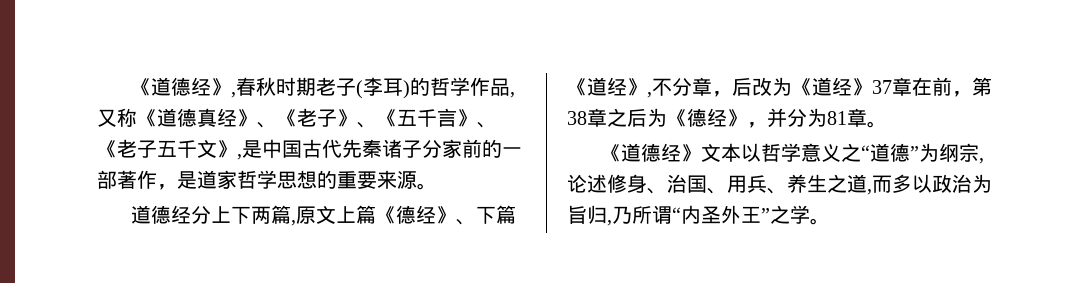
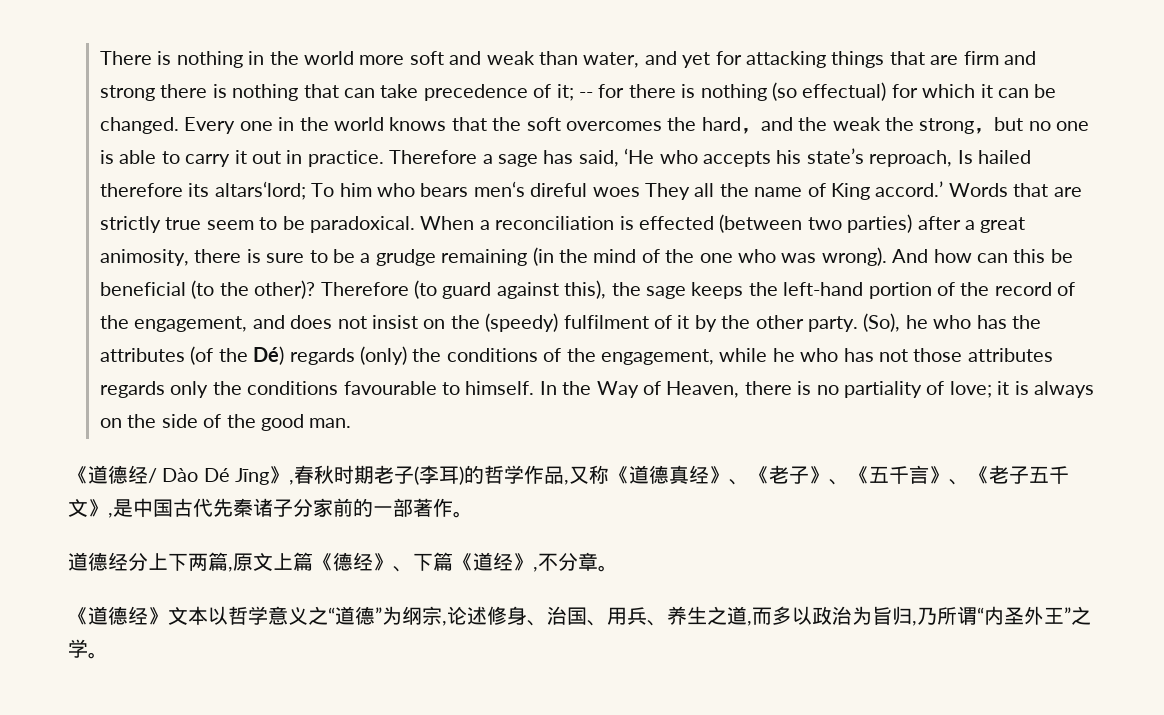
- 《道德经》,春秋时期老子(李耳)的哲学作品,又称《道德真经》、《老子》、《五千言》、《老子五千文》,是中国古代先秦诸子分家前的一部著作，是道家哲学思想的重要来源。
+ There is nothing in the world more soft and weak than water, and yet for attacking things that are firm and strong there is nothing that can take precedence of it; -- for there is nothing (so effectual) for which it can be changed. Every one in the world knows that the soft overcomes the hard，and the weak the strong，but no one is able to carry it out in practice. Therefore a sage has said, ‘He who accepts his state’s reproach, Is hailed therefore its altars‘lord; To him who bears men‘s direful woes They all the name of King accord.’ Words that are strictly true seem to be paradoxical. When a reconciliation is effected (between two parties) after a great animosity, there is sure to be a grudge remaining (in the mind of the one who was wrong). And how can this be beneficial (to the other)? Therefore (to guard against this), the sage keeps the left-hand portion of the record of the engagement, and does not insist on the (speedy) fulfilment of it by the other party. (So), he who has the attributes (of the Dé) regards (only) the conditions of the engagement, while he who has not those attributes regards only the conditions favourable to himself. In the Way of Heaven, there is no partiality of love; it is always on the side of the good man.
+ 《道德经/ Dào Dé Jīng》,春秋时期老子(李耳)的哲学作品,又称《道德真经》、《老子》、《五千言》、《老子五千文》,是中国古代先秦诸子分家前的一部著作。
- 道德经分上下两篇,原文上篇《德经》、下篇《道经》,不分章，后改为《道经》37章在前，第38章之后为《德经》，并分为81章。
+ 道德经分上下两篇,原文上篇《德经》、下篇《道经》,不分章。

